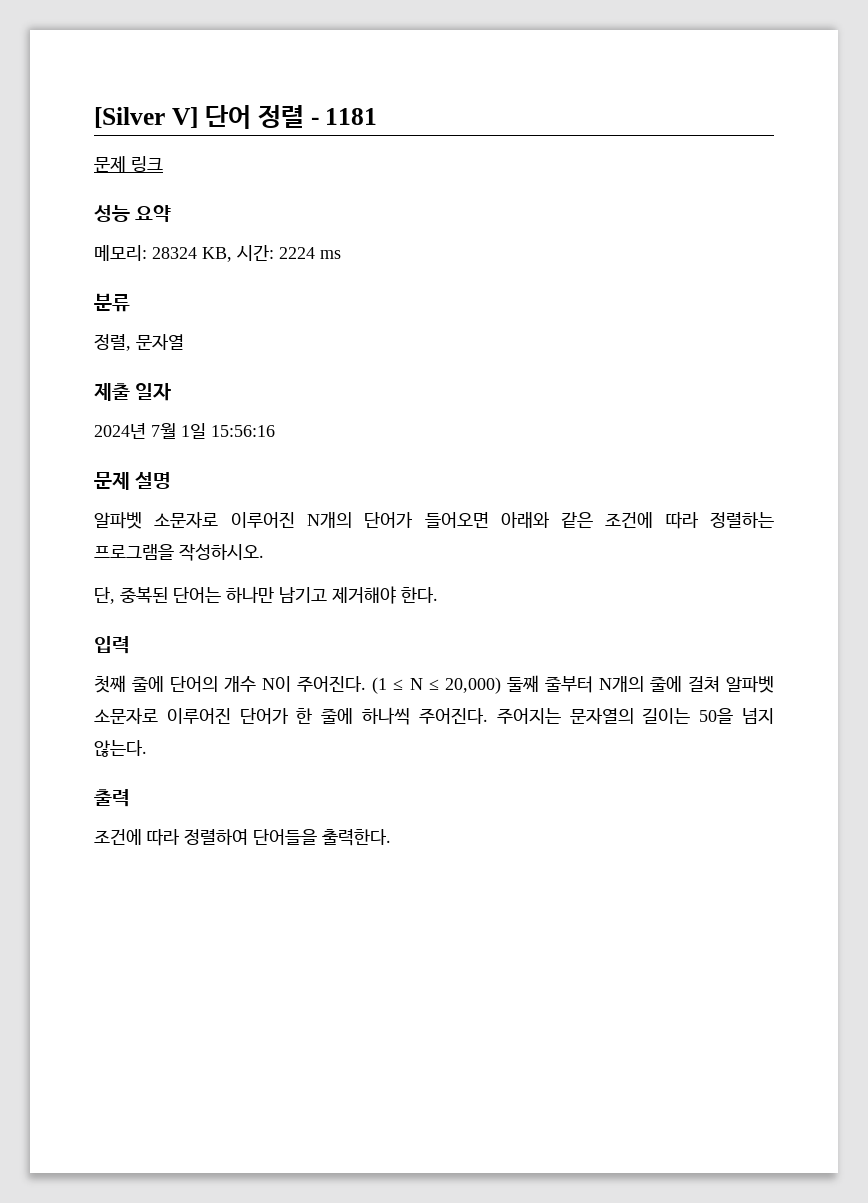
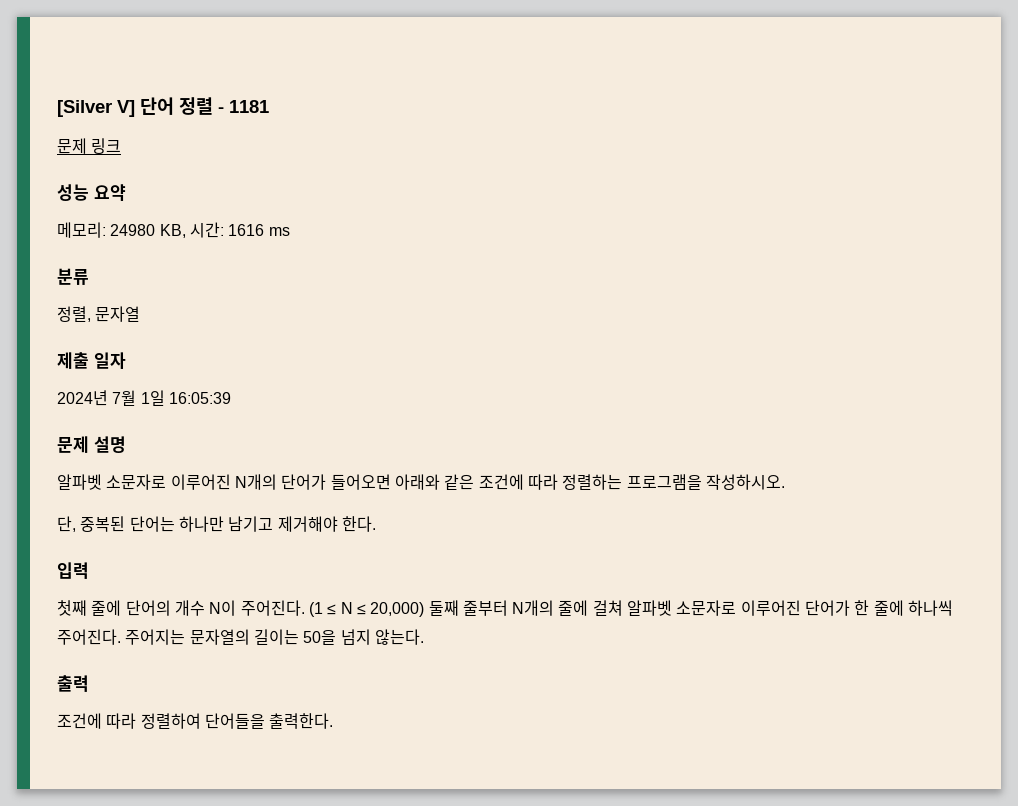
- 메모리: 28324 KB, 시간: 2224 ms
+ 메모리: 24980 KB, 시간: 1616 ms
- 2024년 7월 1일 15:56:16
+ 2024년 7월 1일 16:05:39

